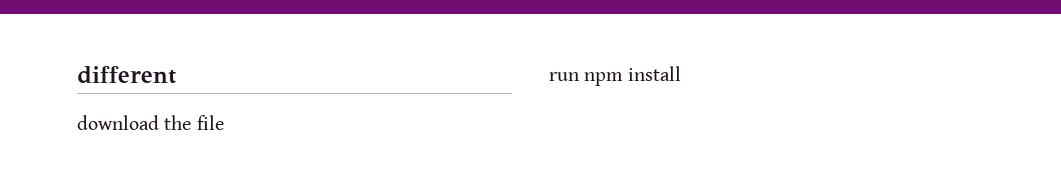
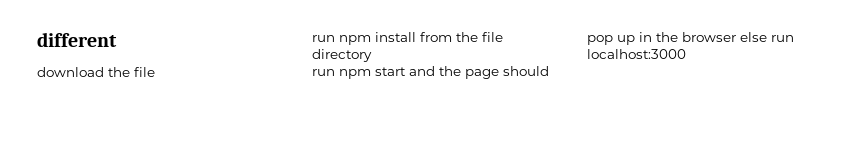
- run npm install
+ run npm install from the file directory
+ run npm start and the page should pop up in the browser else run localhost:3000

